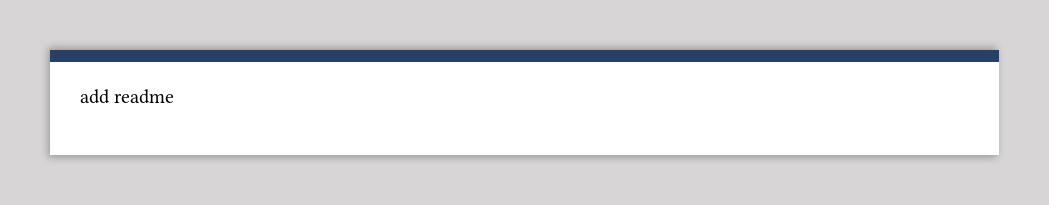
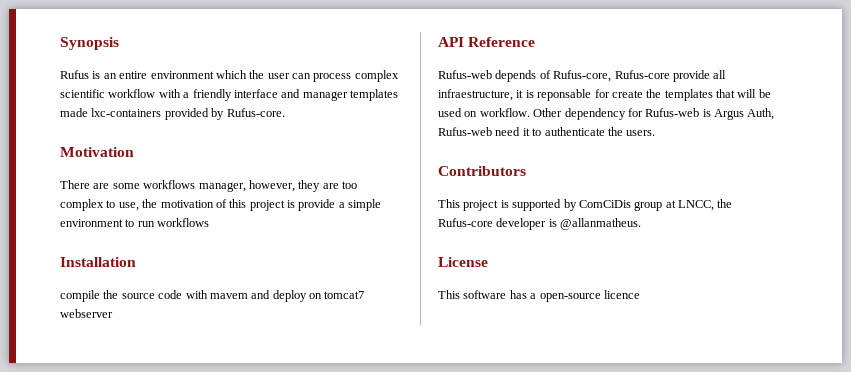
- add readme
+ Synopsis
+ Rufus is an entire environment which the user can process complex scientific workflow with a friendly interface and manager templates made lxc-containers provided by Rufus-core.
+ Motivation
+ There are some workflows manager, however, they are too complex to use, the motivation of this project is provide a simple environment to run workflows
+ Installation
+ compile the source code with mavem and deploy on tomcat7 webserver
+ API Reference
+ Rufus-web depends of Rufus-core, Rufus-core provide all infraestructure, it is reponsable for create the templates that will be used on workflow. Other dependency for Rufus-web is Argus Auth, Rufus-web need it to authenticate the users.
+ Contributors
+ This project is supported by ComCiDis group at LNCC, the Rufus-core developer is @allanmatheus.
+ License
+ This software has a open-source licence

